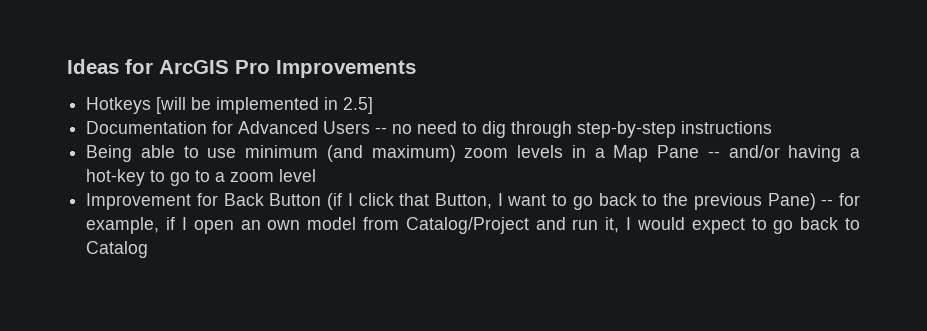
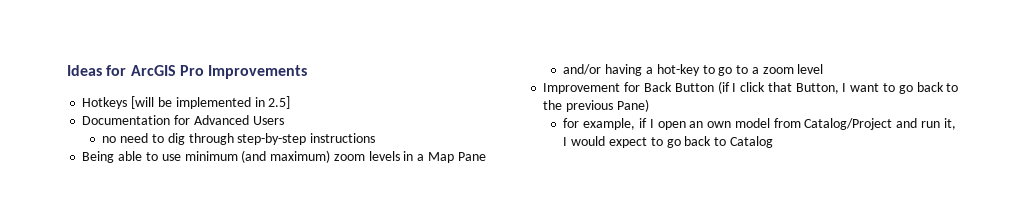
- Documentation for Advanced Users -- no need to dig through step-by-step instructions
+ Documentation for Advanced Users
+ no need to dig through step-by-step instructions
- Being able to use minimum (and maximum) zoom levels in a Map Pane -- and/or having a hot-key to go to a zoom level
+ Being able to use minimum (and maximum) zoom levels in a Map Pane
+ and/or having a hot-key to go to a zoom level
- Improvement for Back Button (if I click that Button, I want to go back to the previous Pane) -- for example, if I open an own model from Catalog/Project and run it, I would expect to go back to Catalog
+ Improvement for Back Button (if I click that Button, I want to go back to the previous Pane)
+ for example, if I open an own model from Catalog/Project and run it, I would expect to go back to Catalog

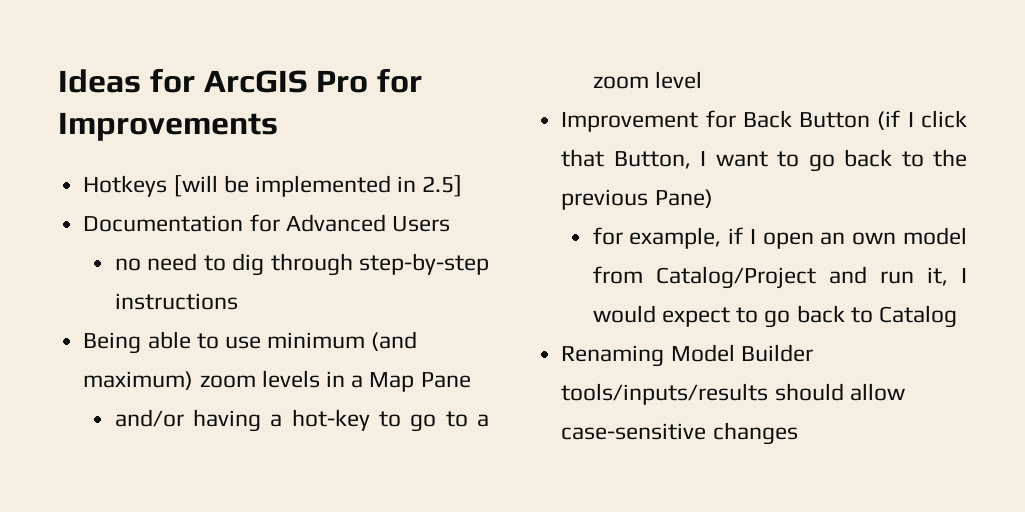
- Ideas for ArcGIS Pro Improvements
+ Ideas for ArcGIS Pro for Improvements
+ Renaming Model Builder tools/inputs/results should allow case-sensitive changes

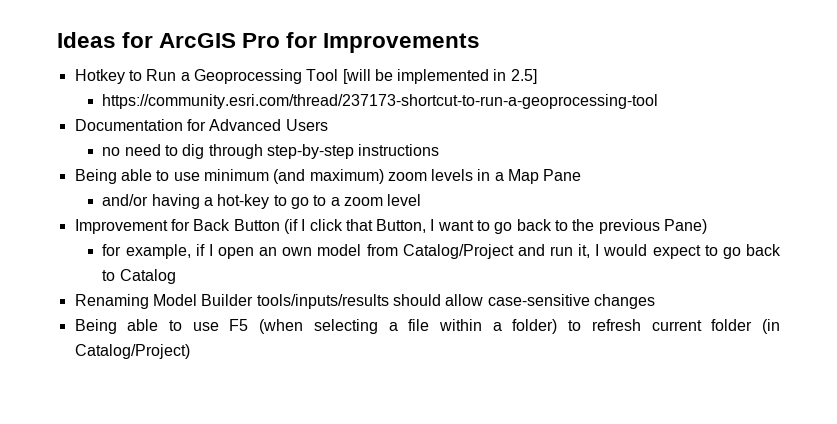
- Hotkeys [will be implemented in 2.5]
+ Hotkey to Run a Geoprocessing Tool [will be implemented in 2.5]
+ https://community.esri.com/thread/237173-shortcut-to-run-a-geoprocessing-tool
+ Being able to use F5 (when selecting a file within a folder) to refresh current folder (in Catalog/Project)

